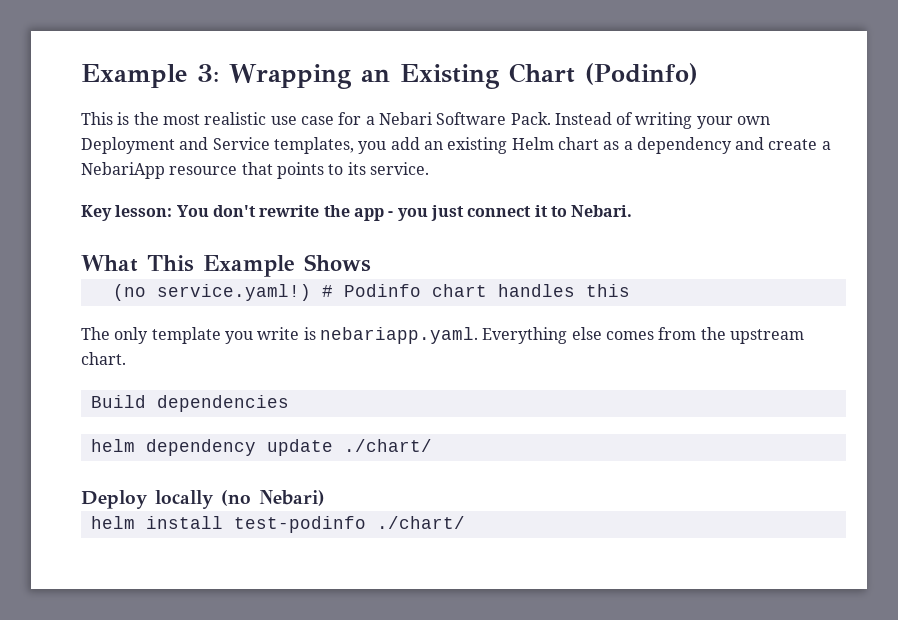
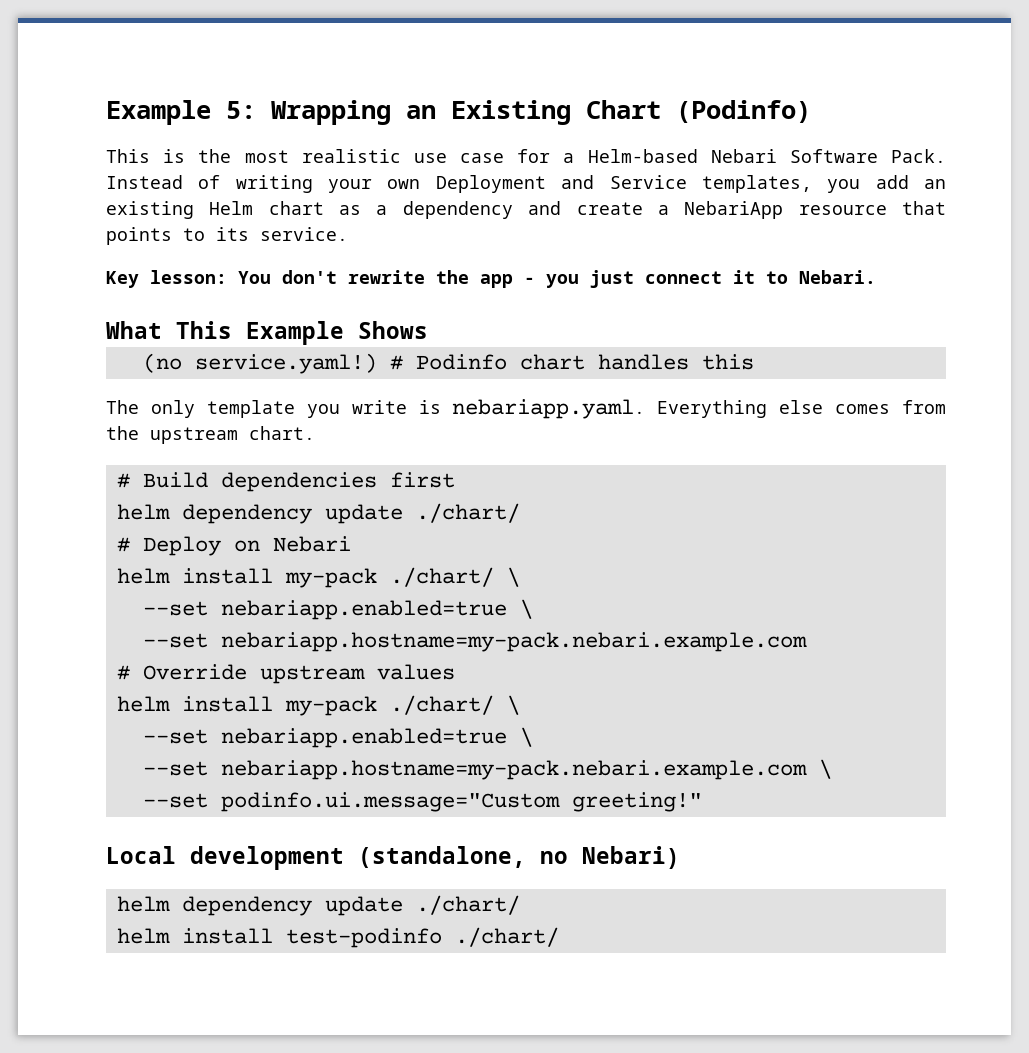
- Example 3: Wrapping an Existing Chart (Podinfo)
+ Example 5: Wrapping an Existing Chart (Podinfo)
- This is the most realistic use case for a Nebari Software Pack.
+ This is the most realistic use case for a Helm-based Nebari Software Pack.
- Build dependencies
+ # Build dependencies first
  helm dependency update ./chart/
- Deploy locally (no Nebari)
+ # Deploy on Nebari
+ helm install my-pack ./chart/ \
+ --set nebariapp.enabled=true \
+ --set nebariapp.hostname=my-pack.nebari.example.com
+ # Override upstream values
+ helm install my-pack ./chart/ \
+ --set nebariapp.enabled=true \
+ --set nebariapp.hostname=my-pack.nebari.example.com \
+ --set podinfo.ui.message="Custom greeting!"
+ Local development (standalone, no Nebari)
+ helm dependency update ./chart/

